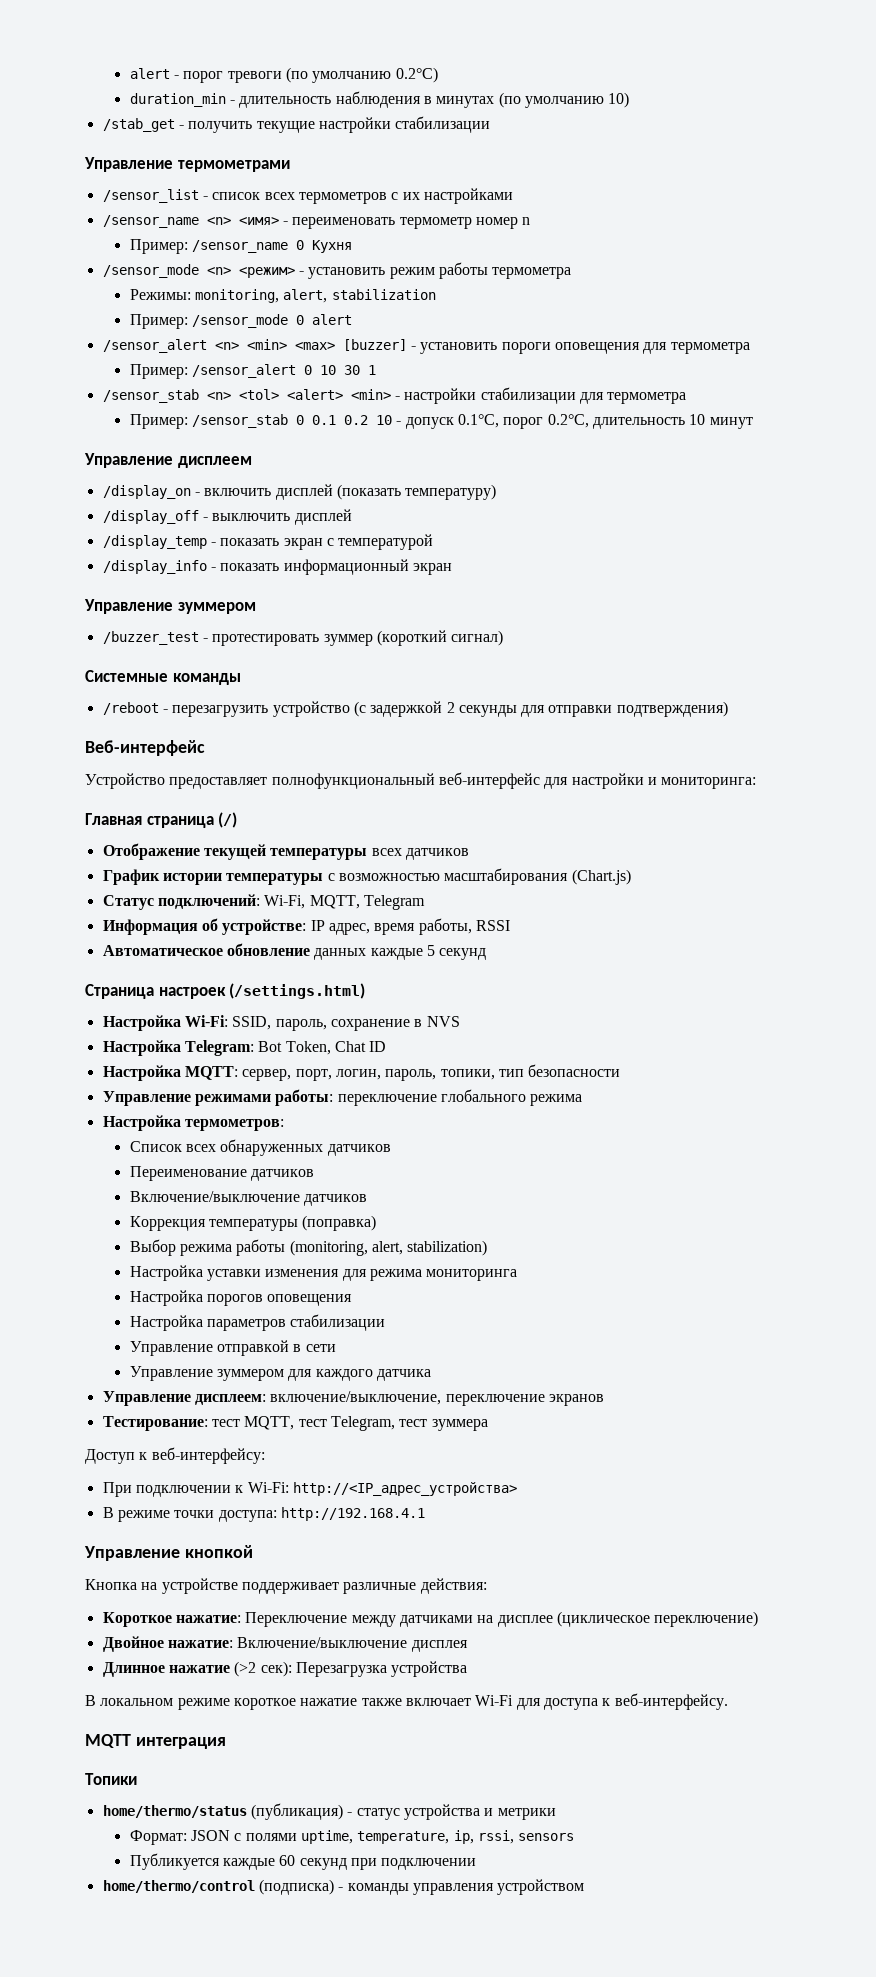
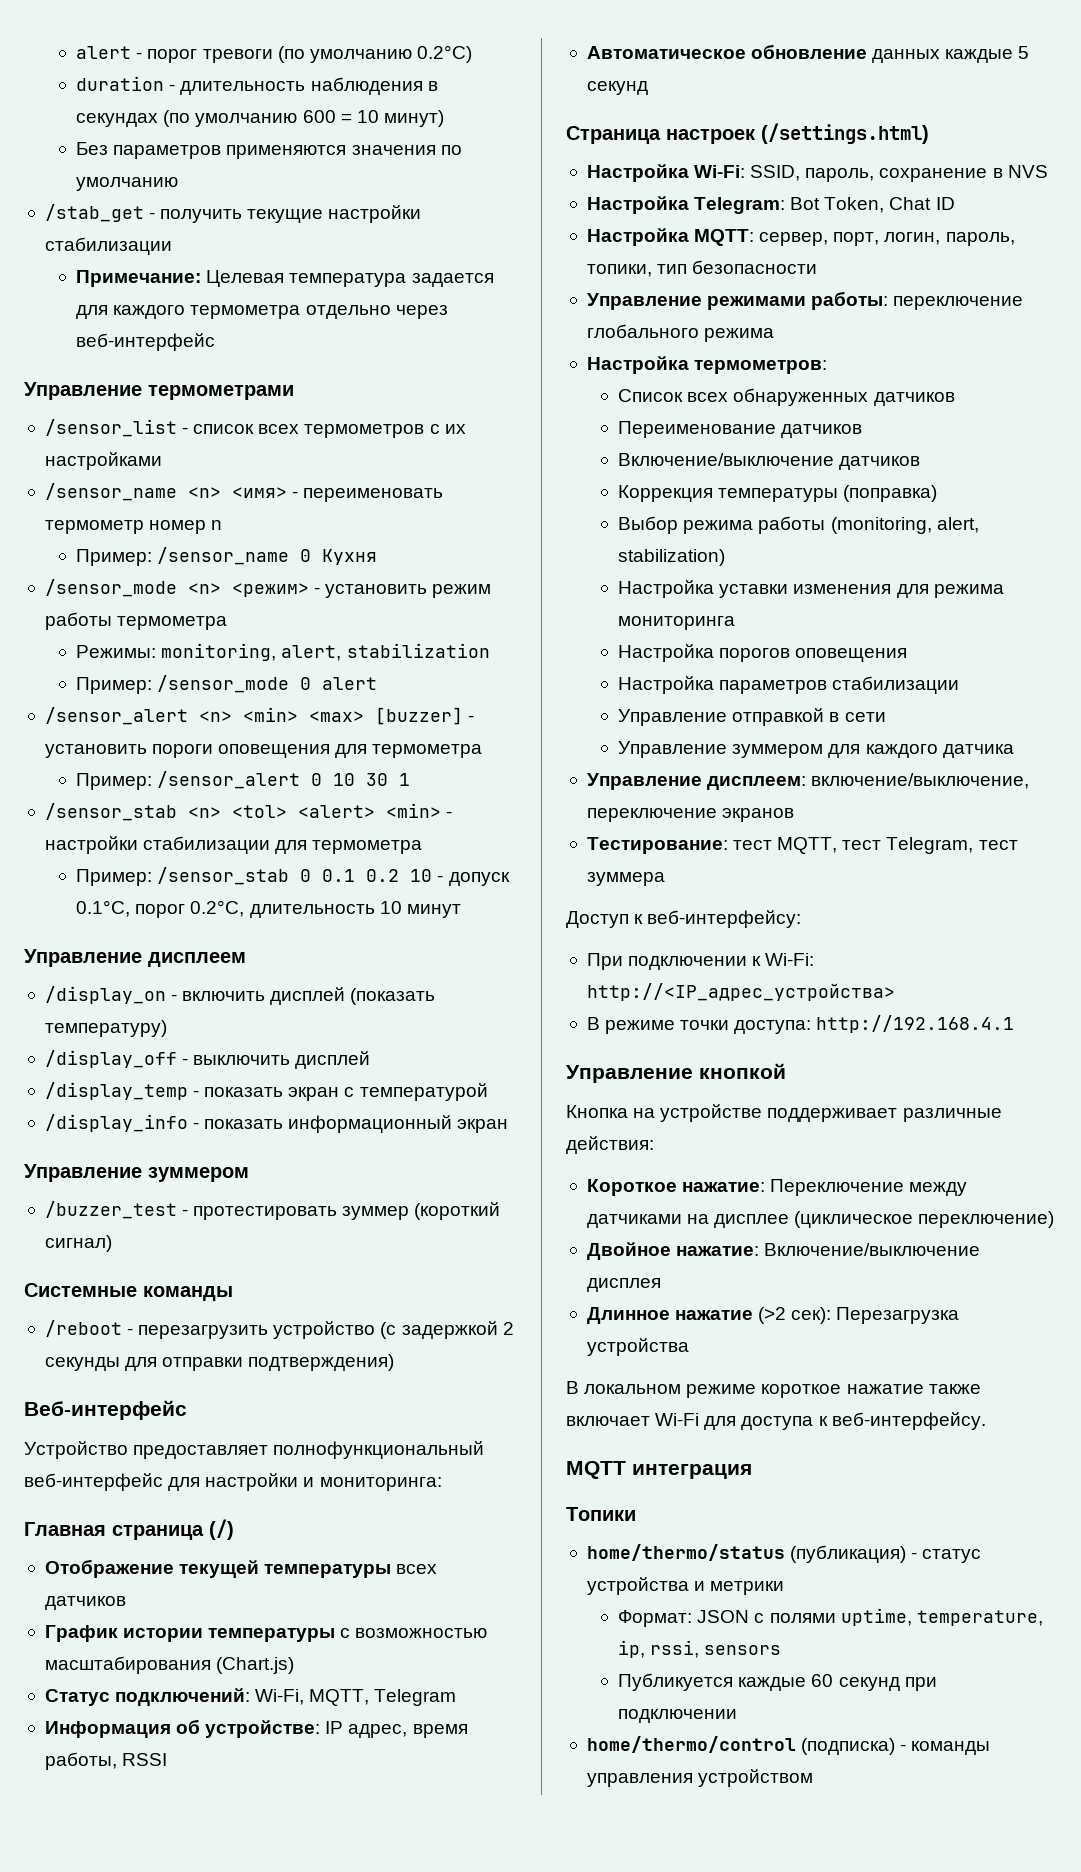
- duration_min - длительность наблюдения в минутах (по умолчанию 10)
+ duration - длительность наблюдения в секундах (по умолчанию 600 = 10 минут)
+ Без параметров применяются значения по умолчанию
+ Примечание: Целевая температура задается для каждого термометра отдельно через веб-интерфейс

